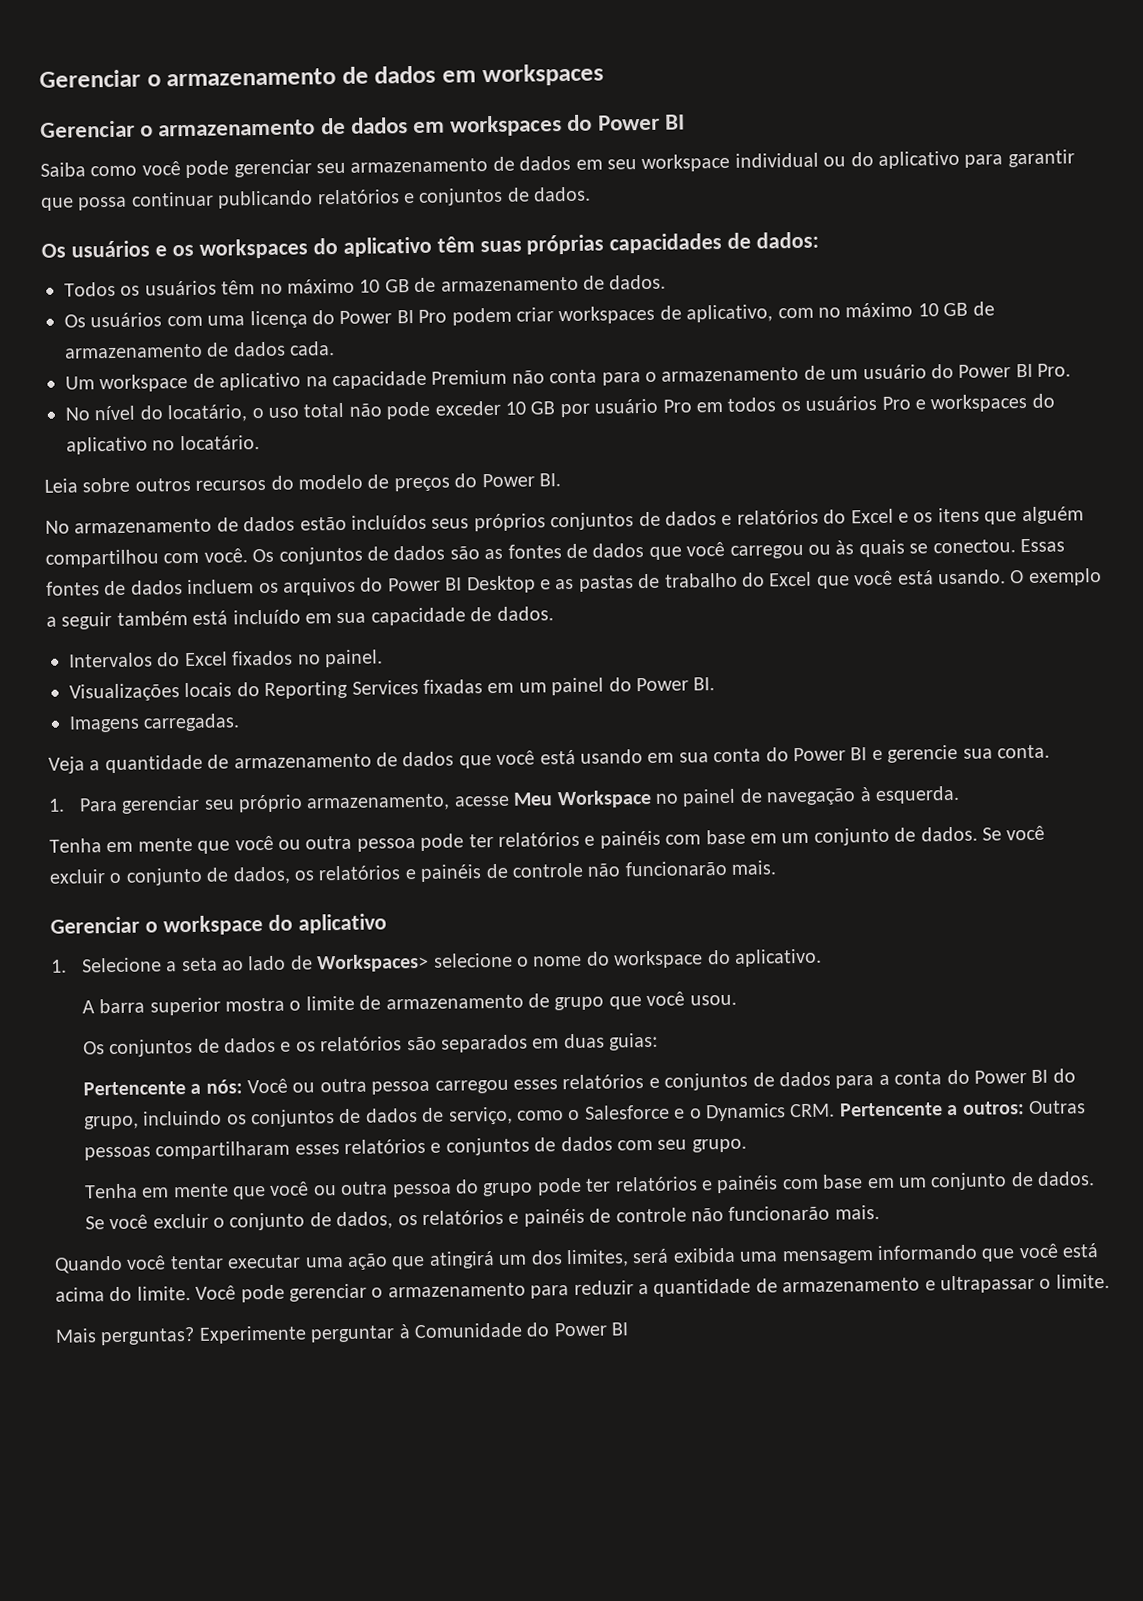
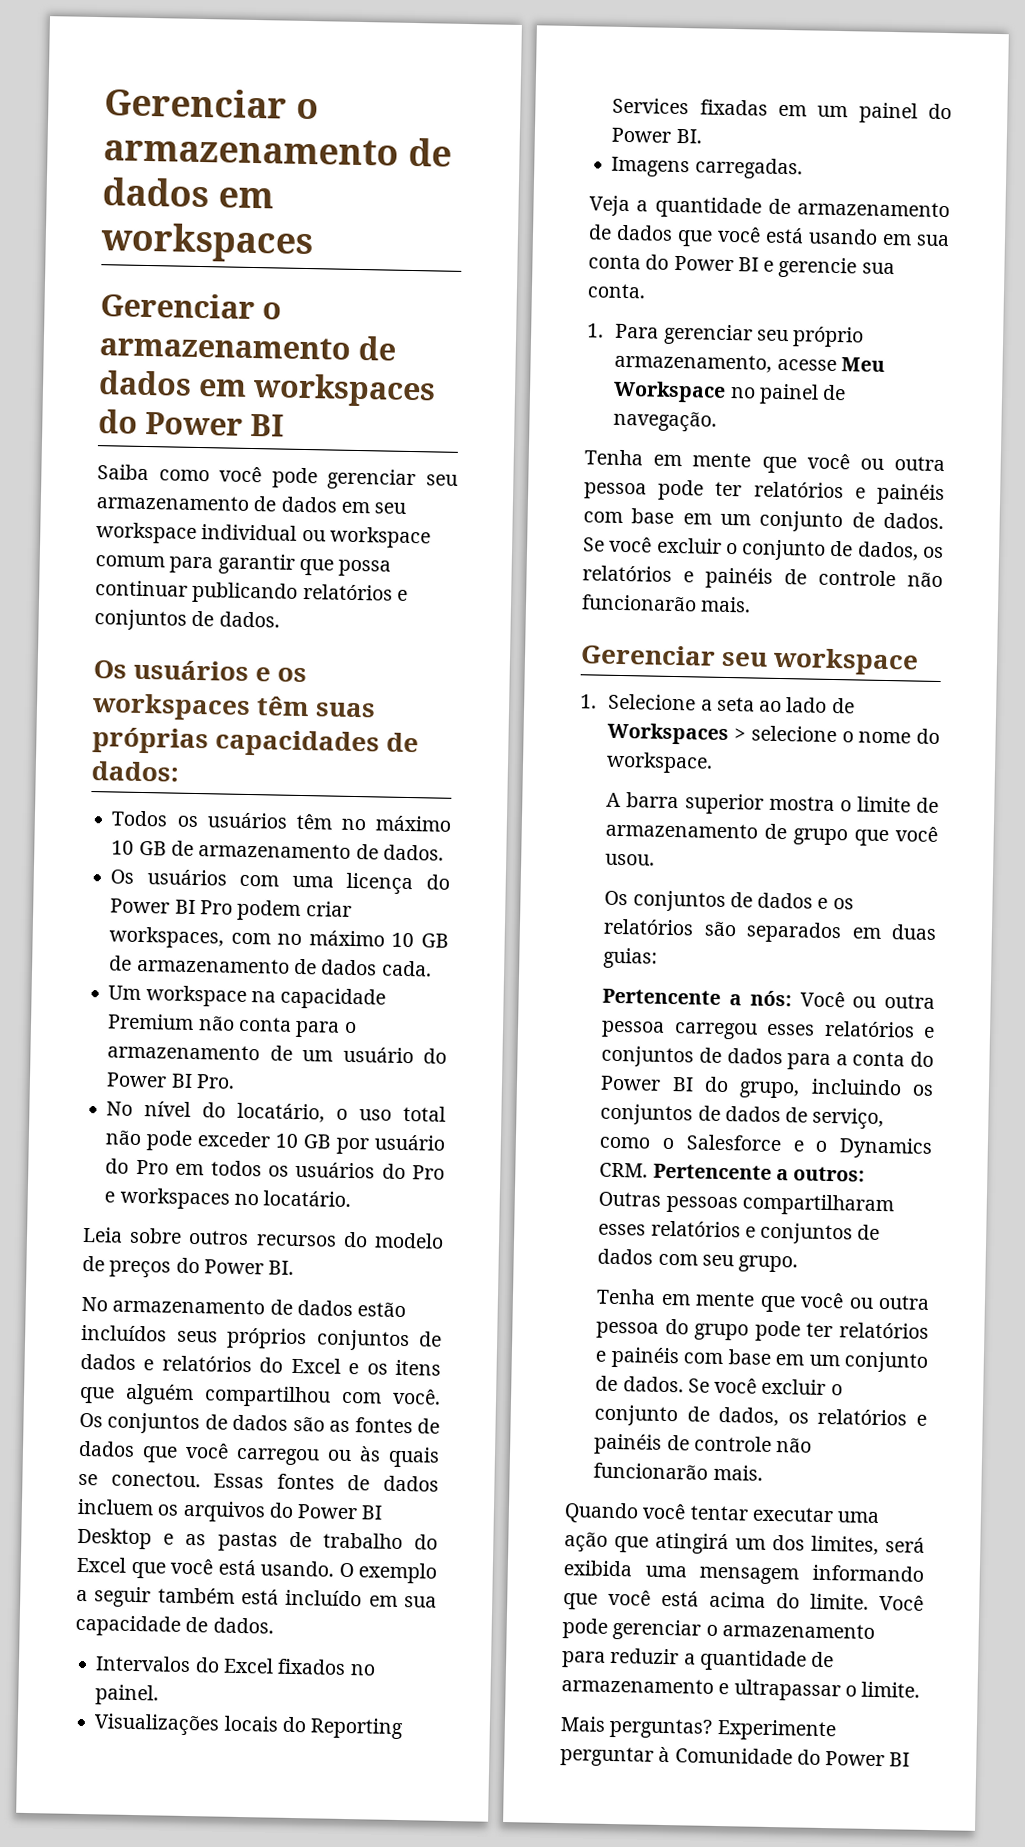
- Saiba como você pode gerenciar seu armazenamento de dados em seu workspace individual ou do aplicativo para garantir que possa continuar publicando relatórios e conjuntos de dados.
+ Saiba como você pode gerenciar seu armazenamento de dados em seu workspace individual ou workspace comum para garantir que possa continuar publicando relatórios e conjuntos de dados.
- Os usuários e os workspaces do aplicativo têm suas próprias capacidades de dados:
+ Os usuários e os workspaces têm suas próprias capacidades de dados:
- Os usuários com uma licença do Power BI Pro podem criar workspaces de aplicativo, com no máximo 10 GB de armazenamento de dados cada.
+ Os usuários com uma licença do Power BI Pro podem criar workspaces, com no máximo 10 GB de armazenamento de dados cada.
- Um workspace de aplicativo na capacidade Premium não conta para o armazenamento de um usuário do Power BI Pro.
+ Um workspace na capacidade Premium não conta para o armazenamento de um usuário do Power BI Pro.
- No nível do locatário, o uso total não pode exceder 10 GB por usuário Pro em todos os usuários Pro e workspaces do aplicativo no locatário.
+ No nível do locatário, o uso total não pode exceder 10 GB por usuário do Pro em todos os usuários do Pro e workspaces no locatário.
- 1. Para gerenciar seu próprio armazenamento, acesse Meu Workspace no painel de navegação à esquerda.
+ 1. Para gerenciar seu próprio armazenamento, acesse Meu Workspace no painel de navegação.
- Gerenciar o workspace do aplicativo
+ Gerenciar seu workspace
- 1. Selecione a seta ao lado de Workspaces> selecione o nome do workspace do aplicativo.
+ 1. Selecione a seta ao lado de Workspaces > selecione o nome do workspace.

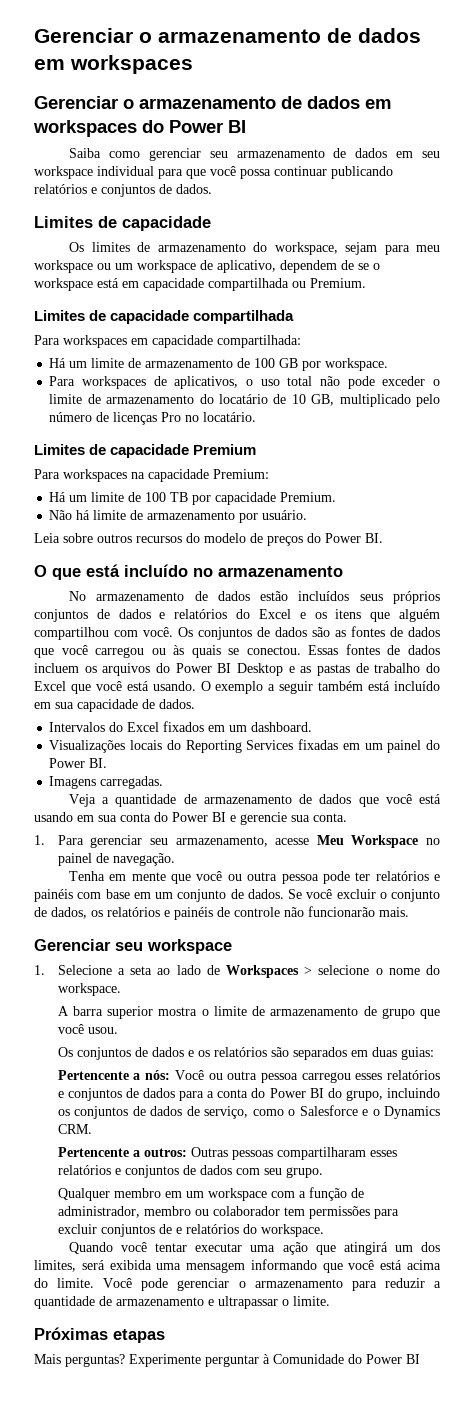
- Saiba como você pode gerenciar seu armazenamento de dados em seu workspace individual ou workspace comum para garantir que possa continuar publicando relatórios e conjuntos de dados.
- Os usuários e os workspaces têm suas próprias capacidades de dados:
- Todos os usuários têm no máximo 10 GB de armazenamento de dados.
- Os usuários com uma licença do Power BI Pro podem criar workspaces, com no máximo 10 GB de armazenamento de dados cada.
- Um workspace na capacidade Premium não conta para o armazenamento de um usuário do Power BI Pro.
- No nível do locatário, o uso total não pode exceder 10 GB por usuário do Pro em todos os usuários do Pro e workspaces no locatário.
+ Saiba como gerenciar seu armazenamento de dados em seu workspace individual para que você possa continuar publicando relatórios e conjuntos de dados.
+ Limites de capacidade
+ Os limites de armazenamento do workspace, sejam para meu workspace ou um workspace de aplicativo, dependem de se o workspace está em capacidade compartilhada ou Premium.
+ Limites de capacidade compartilhada
+ Para workspaces em capacidade compartilhada:
+ Há um limite de armazenamento de 100 GB por workspace.
+ Para workspaces de aplicativos, o uso total não pode exceder o limite de armazenamento do locatário de 10 GB, multiplicado pelo número de licenças Pro no locatário.
+ Limites de capacidade Premium
+ Para workspaces na capacidade Premium:
+ Há um limite de 100 TB por capacidade Premium.
+ Não há limite de armazenamento por usuário.
+ O que está incluído no armazenamento
- Intervalos do Excel fixados no painel.
+ Intervalos do Excel fixados em um dashboard.
- 1. Para gerenciar seu próprio armazenamento, acesse Meu Workspace no painel de navegação.
+ 1. Para gerenciar seu armazenamento, acesse Meu Workspace no painel de navegação.
- Pertencente a nós: Você ou outra pessoa carregou esses relatórios e conjuntos de dados para a conta do Power BI do grupo, incluindo os conjuntos de dados de serviço, como o Salesforce e o Dynamics CRM. Pertencente a outros: Outras pessoas compartilharam esses relatórios e conjuntos de dados com seu grupo.
+ Pertencente a nós: Você ou outra pessoa carregou esses relatórios e conjuntos de dados para a conta do Power BI do grupo, incluindo os conjuntos de dados de serviço, como o Salesforce e o Dynamics CRM.
+ Pertencente a outros: Outras pessoas compartilharam esses relatórios e conjuntos de dados com seu grupo.
- Tenha em mente que você ou outra pessoa do grupo pode ter relatórios e painéis com base em um conjunto de dados. Se você excluir o conjunto de dados, os relatórios e painéis de controle não funcionarão mais.
+ Qualquer membro em um workspace com a função de administrador, membro ou colaborador tem permissões para excluir conjuntos de e relatórios do workspace.
+ Próximas etapas

